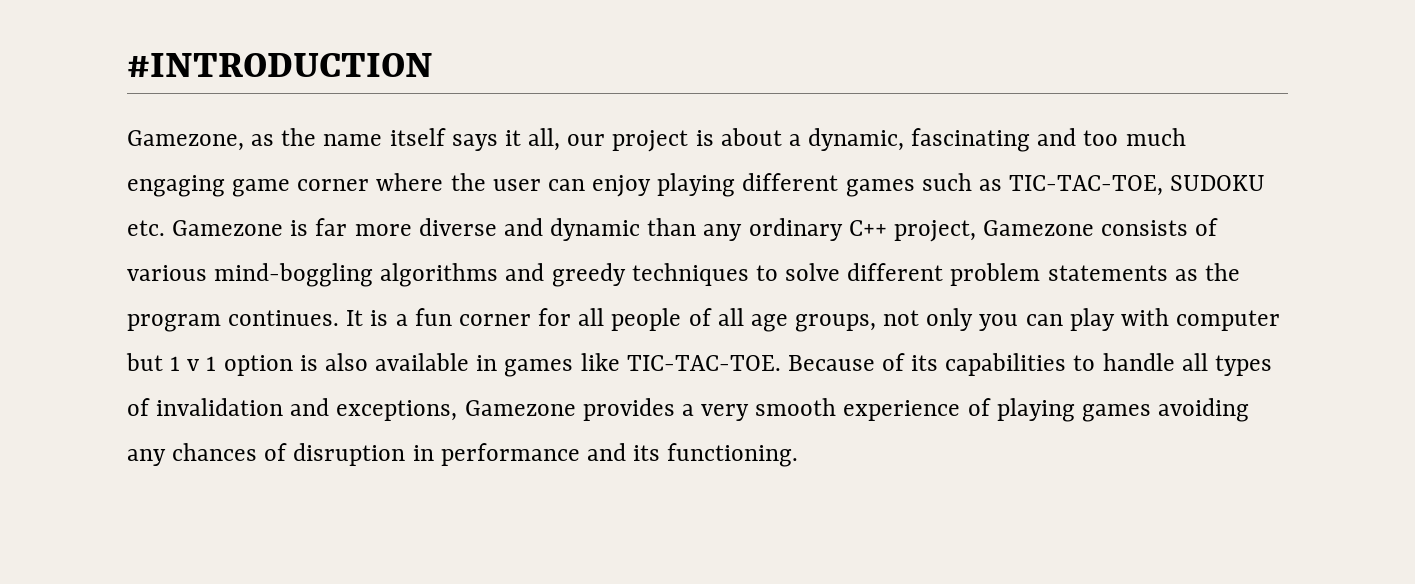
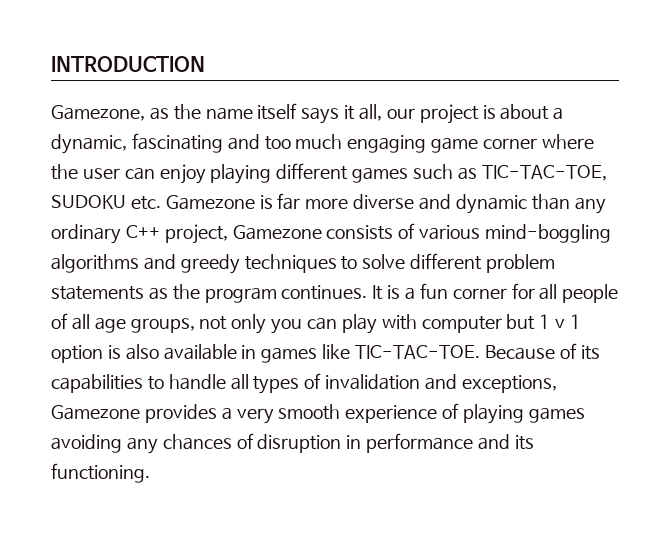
- #INTRODUCTION
+ INTRODUCTION

